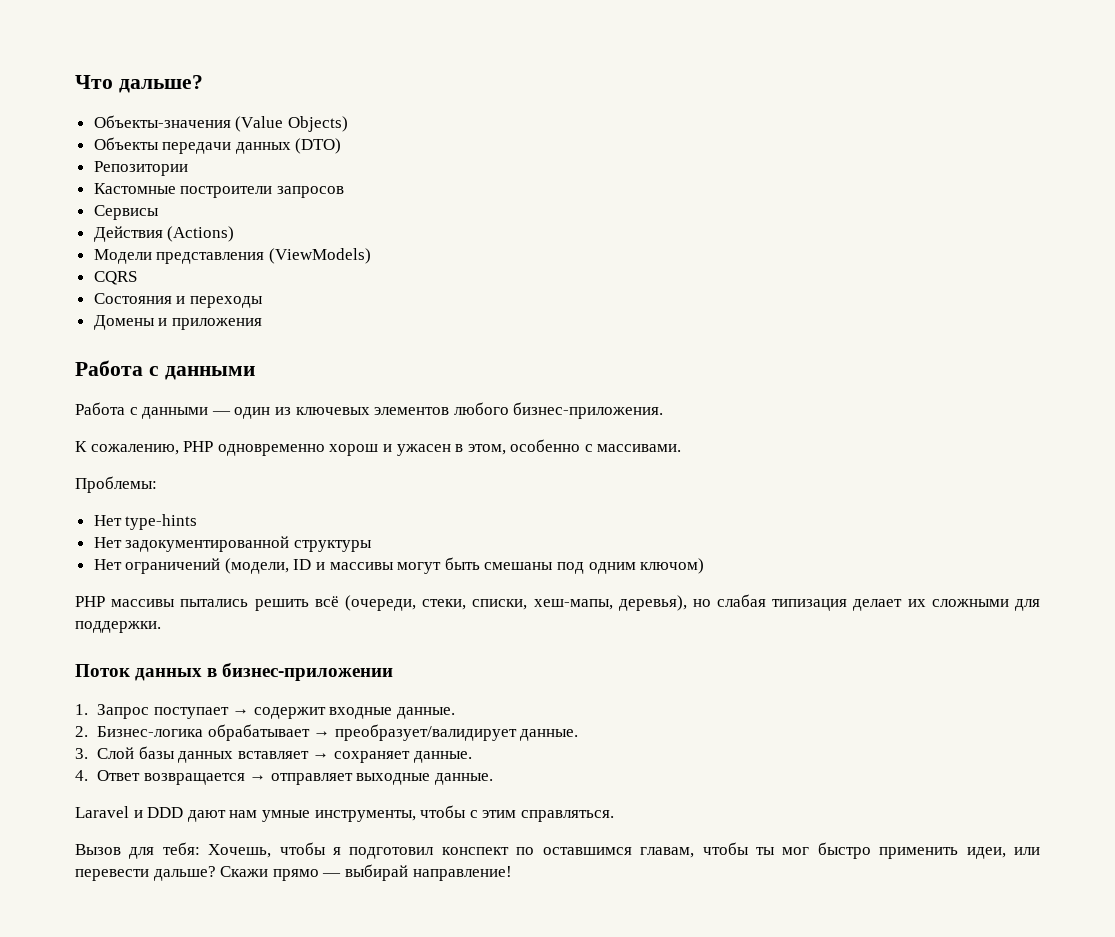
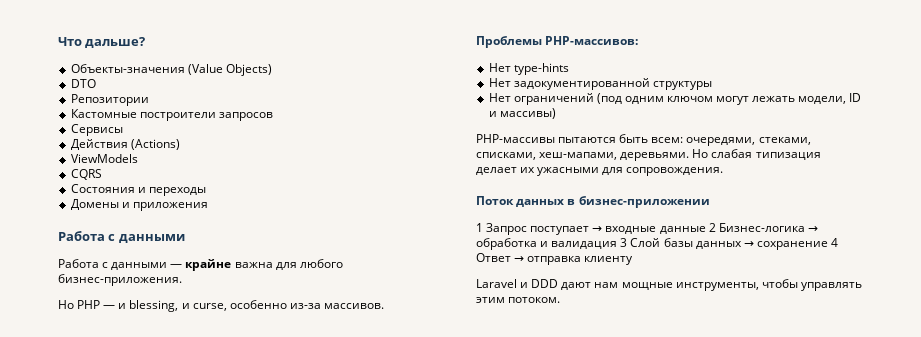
- Объекты передачи данных (DTO)
+ DTO
- Модели представления (ViewModels)
+ ViewModels
- Работа с данными — один из ключевых элементов любого бизнес-приложения.
- К сожалению, PHP одновременно хорош и ужасен в этом, особенно с массивами.
- Проблемы:
+ Работа с данными — крайне важна для любого бизнес-приложения.
+ Но PHP — и blessing, и curse, особенно из-за массивов.
+ Проблемы PHP-массивов:
- Нет ограничений (модели, ID и массивы могут быть смешаны под одним ключом)
- PHP массивы пытались решить всё (очереди, стеки, списки, хеш-мапы, деревья), но слабая типизация делает их сложными для поддержки.
+ Нет ограничений (под одним ключом могут лежать модели, ID и массивы)
+ PHP-массивы пытаются быть всем: очередями, стеками, списками, хеш-мапами, деревьями. Но слабая типизация делает их ужасными для сопровождения.
- 1. Запрос поступает → содержит входные данные.
- 2. Бизнес-логика обрабатывает → преобразует/валидирует данные.
- 3. Слой базы данных вставляет → сохраняет данные.
- 4. Ответ возвращается → отправляет выходные данные.
+ 1 Запрос поступает → входные данные 2 Бизнес-логика → обработка и валидация 3 Слой базы данных → сохранение 4 Ответ → отправка клиенту
- Laravel и DDD дают нам умные инструменты, чтобы с этим справляться.
- Вызов для тебя: Хочешь, чтобы я подготовил конспект по оставшимся главам, чтобы ты мог быстро применить идеи, или перевести дальше? Скажи прямо — выбирай направление!
+ Laravel и DDD дают нам мощные инструменты, чтобы управлять этим потоком.

